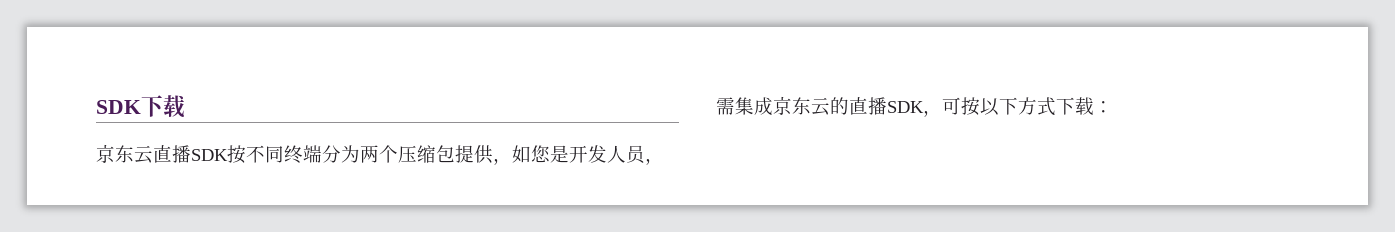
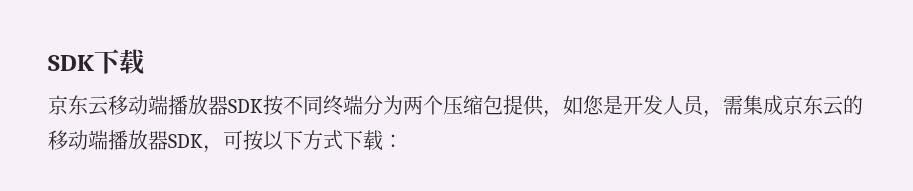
- 京东云直播SDK按不同终端分为两个压缩包提供，如您是开发人员，需集成京东云的直播SDK，可按以下方式下载：
+ 京东云移动端播放器SDK按不同终端分为两个压缩包提供，如您是开发人员，需集成京东云的移动端播放器SDK，可按以下方式下载：

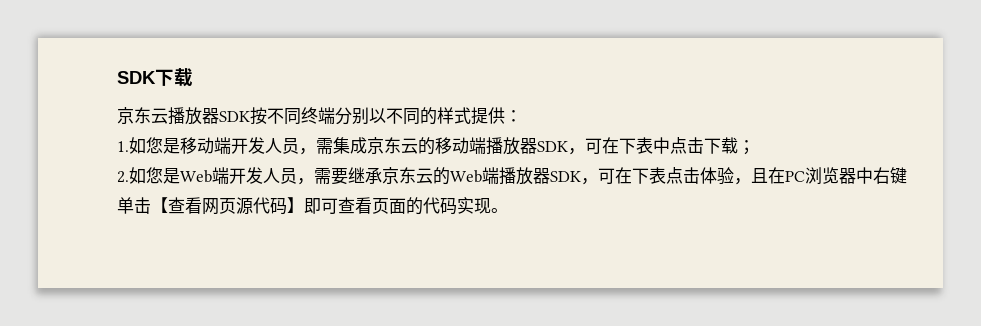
- 京东云移动端播放器SDK按不同终端分为两个压缩包提供，如您是开发人员，需集成京东云的移动端播放器SDK，可按以下方式下载：
+ 京东云播放器SDK按不同终端分别以不同的样式提供：
+ 1.如您是移动端开发人员，需集成京东云的移动端播放器SDK，可在下表中点击下载；
+ 2.如您是Web端开发人员，需要继承京东云的Web端播放器SDK，可在下表点击体验，且在PC浏览器中右键单击【查看网页源代码】即可查看页面的代码实现。

